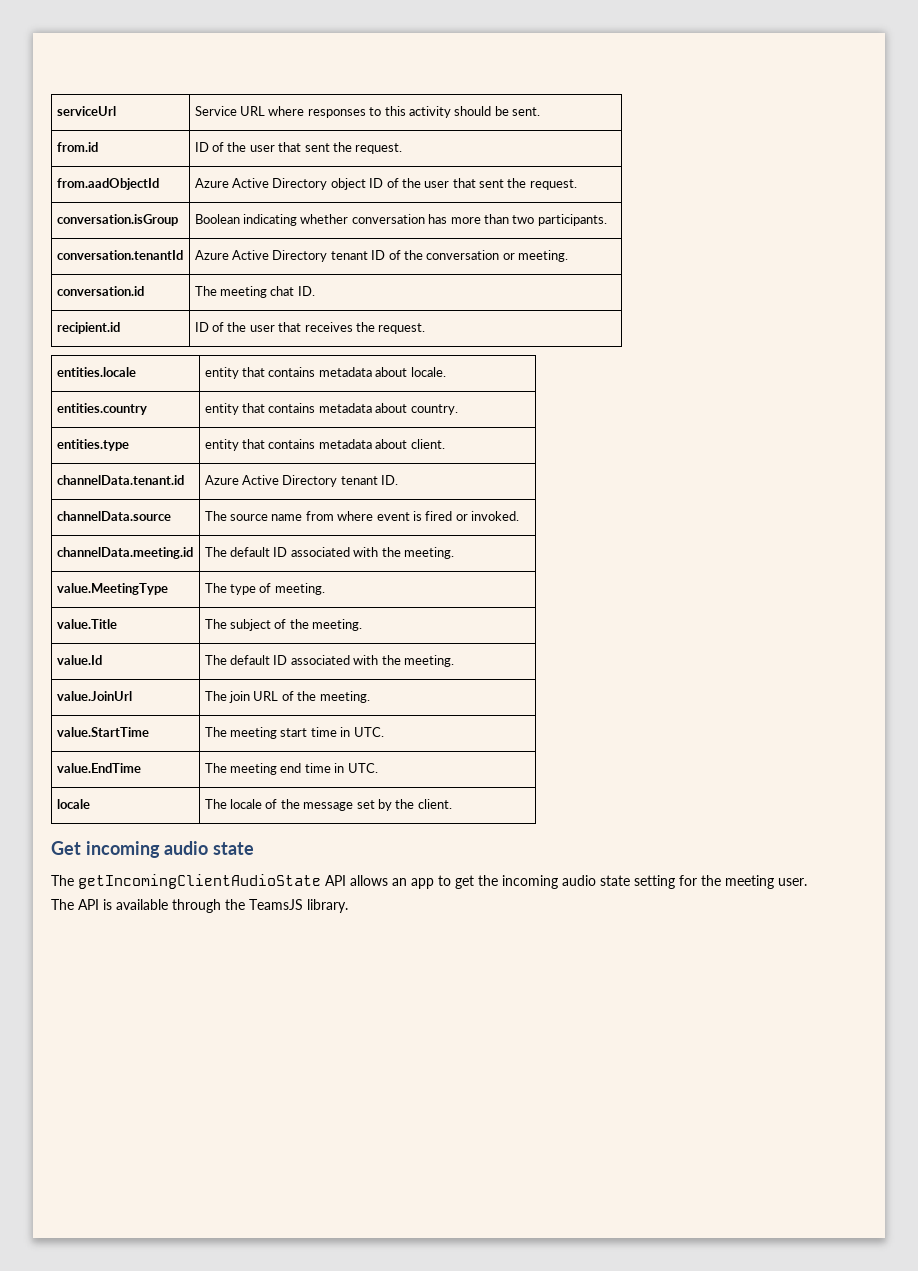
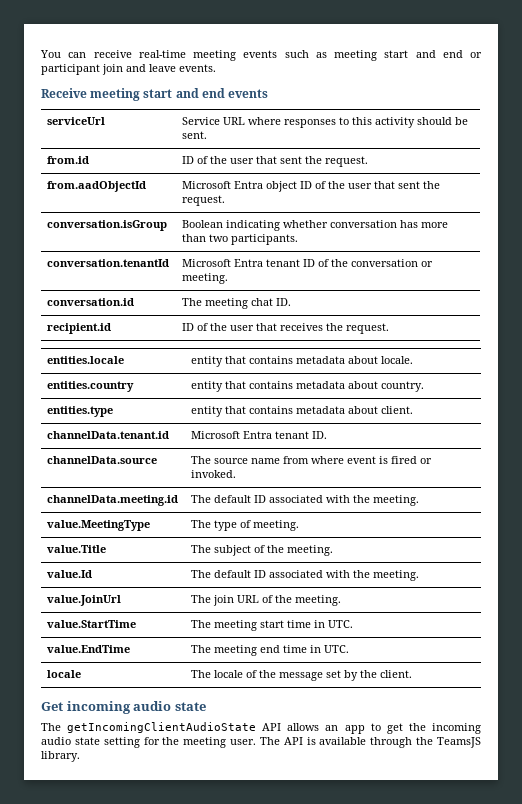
+ You can receive real-time meeting events such as meeting start and end or participant join and leave events.
+ Receive meeting start and end events
- from.aadObjectId | Azure Active Directory object ID of the user that sent the request.
+ from.aadObjectId | Microsoft Entra object ID of the user that sent the request.
- conversation.tenantId | Azure Active Directory tenant ID of the conversation or meeting.
+ conversation.tenantId | Microsoft Entra tenant ID of the conversation or meeting.
- channelData.tenant.id | Azure Active Directory tenant ID.
+ channelData.tenant.id | Microsoft Entra tenant ID.

